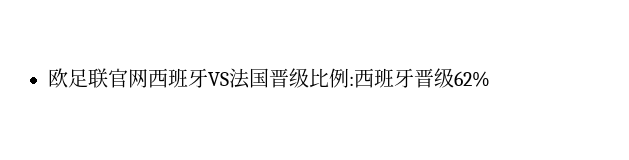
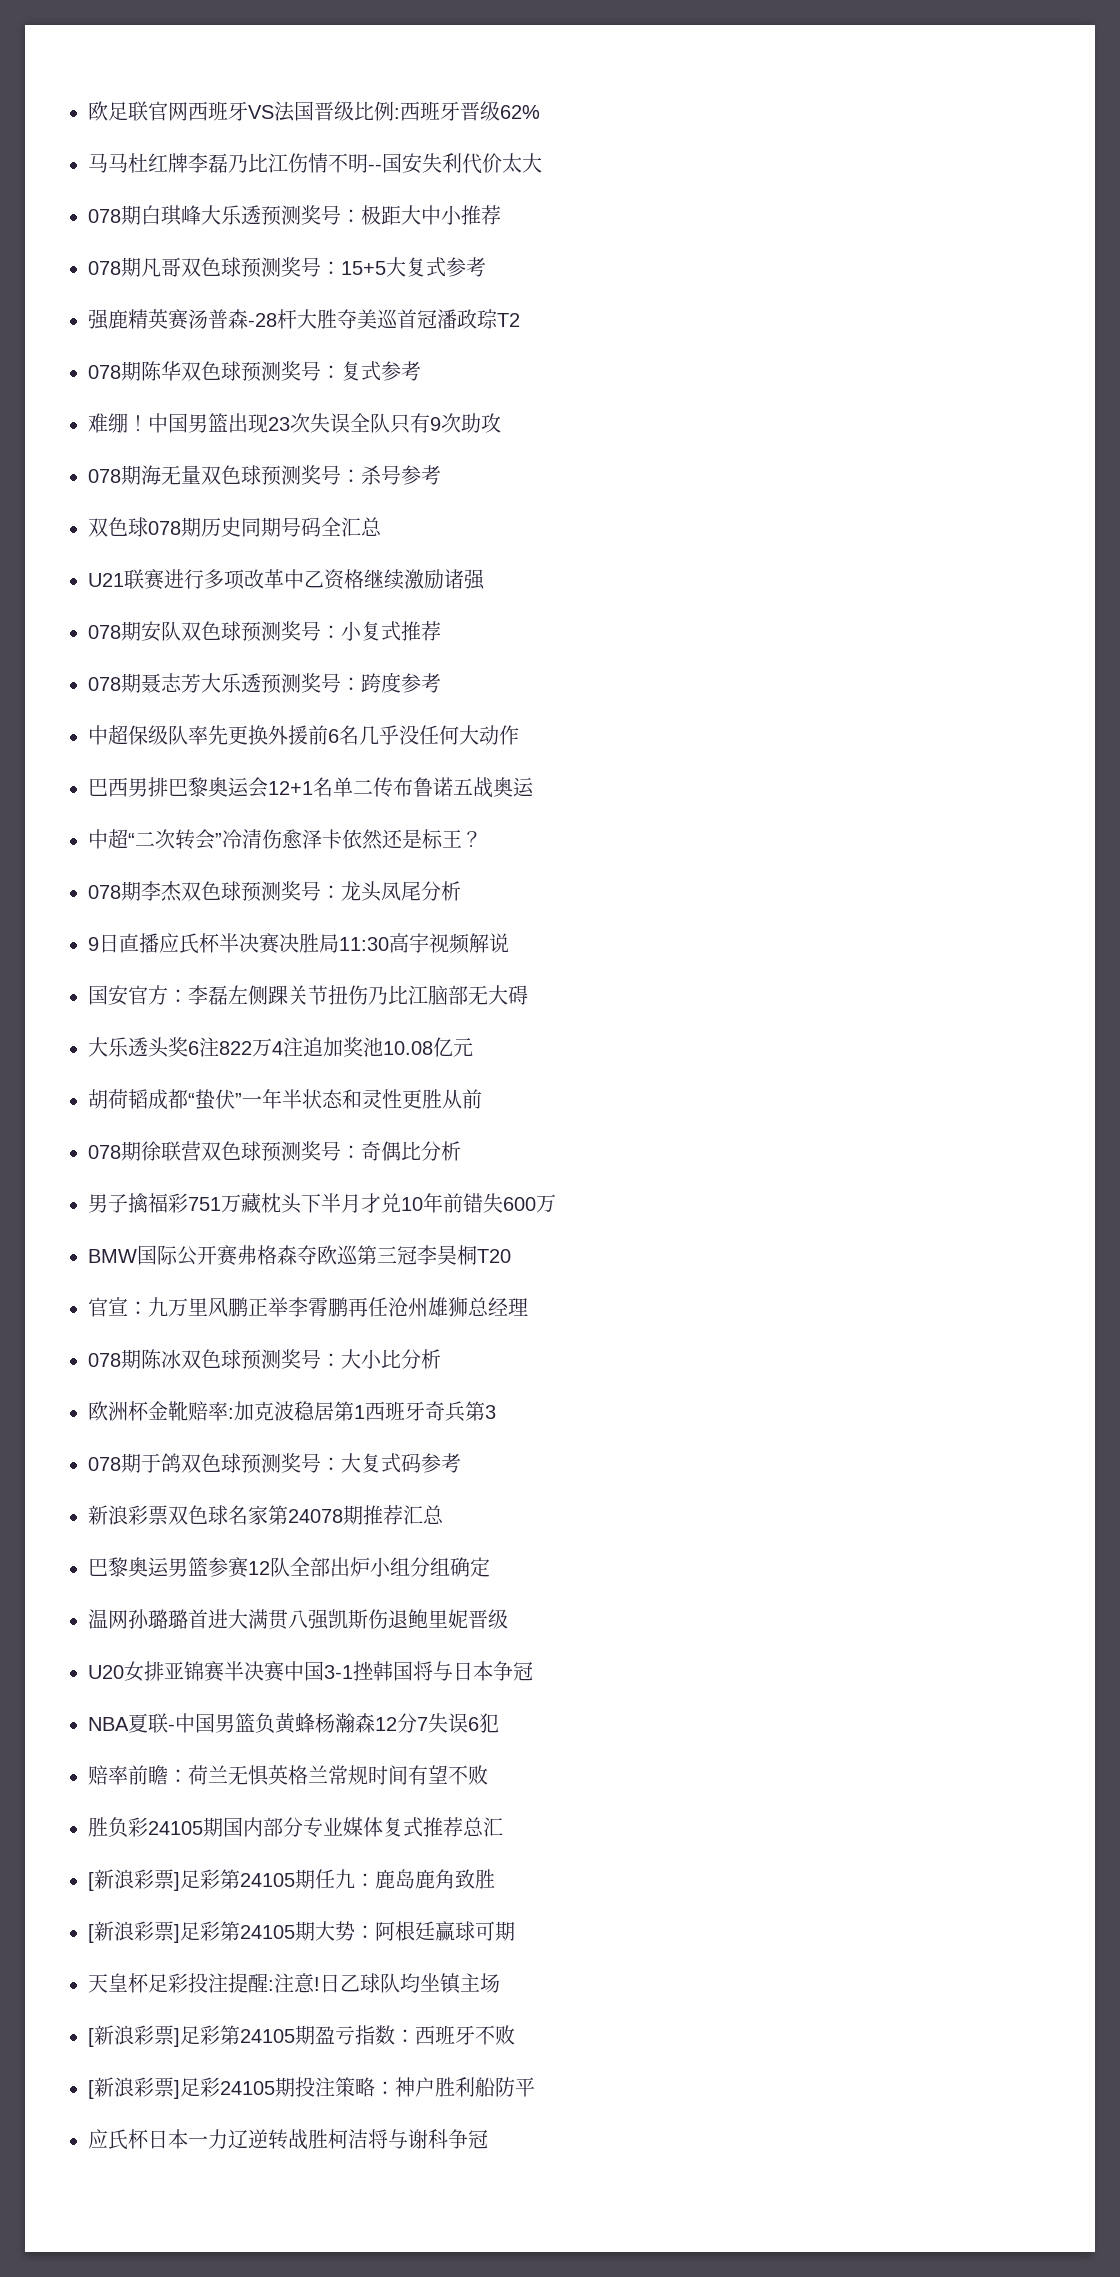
+ 马马杜红牌李磊乃比江伤情不明--国安失利代价太大
+ 078期白琪峰大乐透预测奖号：极距大中小推荐
+ 078期凡哥双色球预测奖号：15+5大复式参考
+ 强鹿精英赛汤普森-28杆大胜夺美巡首冠潘政琮T2
+ 078期陈华双色球预测奖号：复式参考
+ 难绷！中国男篮出现23次失误全队只有9次助攻
+ 078期海无量双色球预测奖号：杀号参考
+ 双色球078期历史同期号码全汇总
+ U21联赛进行多项改革中乙资格继续激励诸强
+ 078期安队双色球预测奖号：小复式推荐
+ 078期聂志芳大乐透预测奖号：跨度参考
+ 中超保级队率先更换外援前6名几乎没任何大动作
+ 巴西男排巴黎奥运会12+1名单二传布鲁诺五战奥运
+ 中超“二次转会”冷清伤愈泽卡依然还是标王？
+ 078期李杰双色球预测奖号：龙头凤尾分析
+ 9日直播应氏杯半决赛决胜局11:30高宇视频解说
+ 国安官方：李磊左侧踝关节扭伤乃比江脑部无大碍
+ 大乐透头奖6注822万4注追加奖池10.08亿元
+ 胡荷韬成都“蛰伏”一年半状态和灵性更胜从前
+ 078期徐联营双色球预测奖号：奇偶比分析
+ 男子擒福彩751万藏枕头下半月才兑10年前错失600万
+ BMW国际公开赛弗格森夺欧巡第三冠李昊桐T20
+ 官宣：九万里风鹏正举李霄鹏再任沧州雄狮总经理
+ 078期陈冰双色球预测奖号：大小比分析
+ 欧洲杯金靴赔率:加克波稳居第1西班牙奇兵第3
+ 078期于鸽双色球预测奖号：大复式码参考
+ 新浪彩票双色球名家第24078期推荐汇总
+ 巴黎奥运男篮参赛12队全部出炉小组分组确定
+ 温网孙璐璐首进大满贯八强凯斯伤退鲍里妮晋级
+ U20女排亚锦赛半决赛中国3-1挫韩国将与日本争冠
+ NBA夏联-中国男篮负黄蜂杨瀚森12分7失误6犯
+ 赔率前瞻：荷兰无惧英格兰常规时间有望不败
+ 胜负彩24105期国内部分专业媒体复式推荐总汇
+ [新浪彩票]足彩第24105期任九：鹿岛鹿角致胜
+ [新浪彩票]足彩第24105期大势：阿根廷赢球可期
+ 天皇杯足彩投注提醒:注意!日乙球队均坐镇主场
+ [新浪彩票]足彩第24105期盈亏指数：西班牙不败
+ [新浪彩票]足彩24105期投注策略：神户胜利船防平
+ 应氏杯日本一力辽逆转战胜柯洁将与谢科争冠

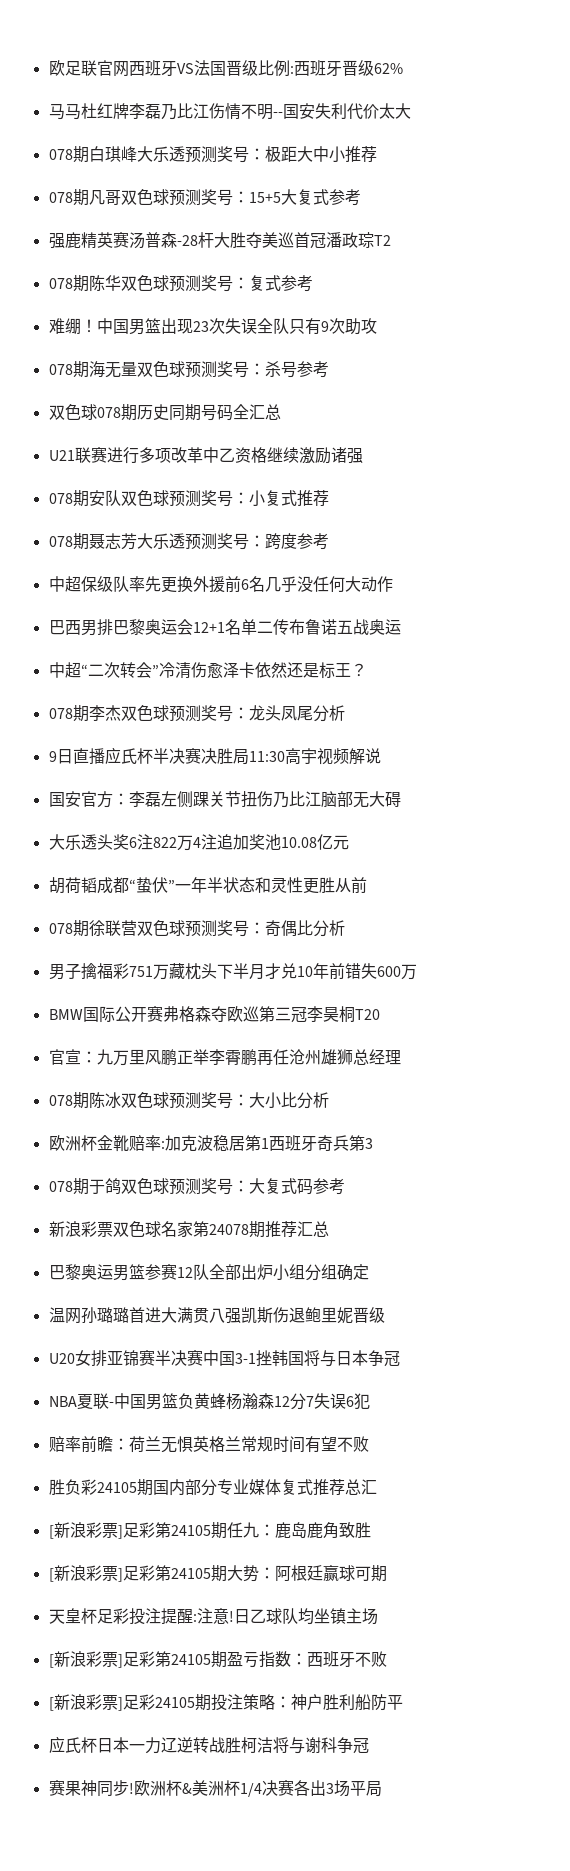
+ 赛果神同步!欧洲杯&美洲杯1/4决赛各出3场平局

